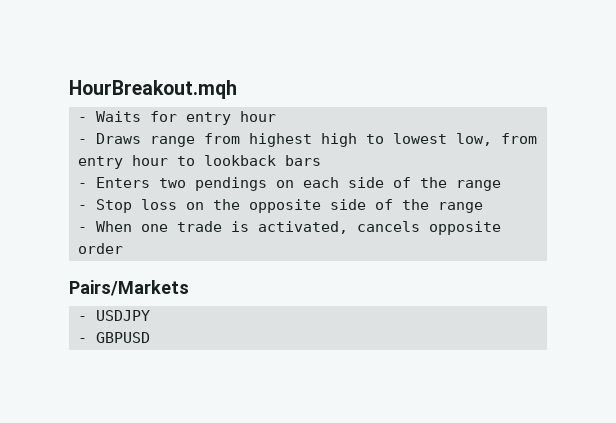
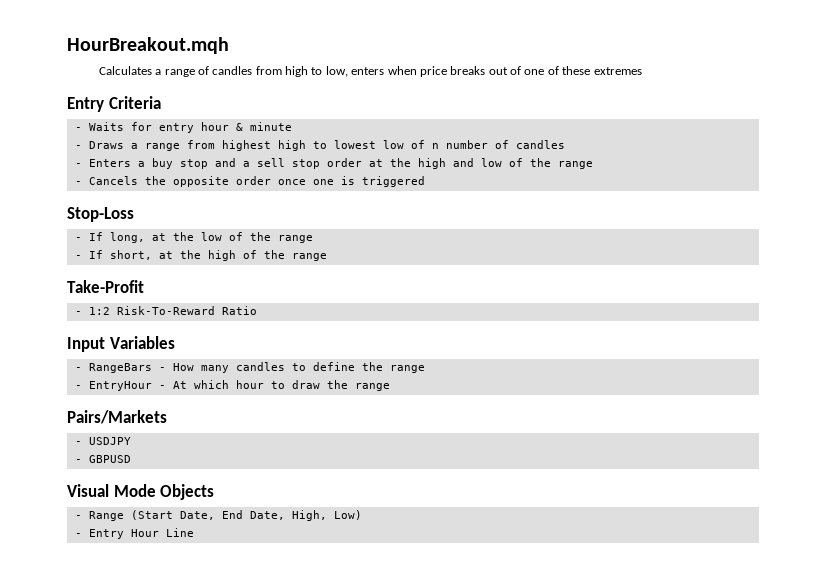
+ Calculates a range of candles from high to low, enters when price breaks out of one of these extremes
+ Entry Criteria
- - Waits for entry hour
+ - Waits for entry hour & minute
- - Draws range from highest high to lowest low, from entry hour to lookback bars
- - Enters two pendings on each side of the range
- - Stop loss on the opposite side of the range
- - When one trade is activated, cancels opposite order
+ - Draws a range from highest high to lowest low of n number of candles
+ - Enters a buy stop and a sell stop order at the high and low of the range
+ - Cancels the opposite order once one is triggered
+ Stop-Loss
+ - If long, at the low of the range
+ - If short, at the high of the range
+ Take-Profit
+ - 1:2 Risk-To-Reward Ratio
+ Input Variables
+ - RangeBars - How many candles to define the range
+ - EntryHour - At which hour to draw the range
+ Visual Mode Objects
+ - Range (Start Date, End Date, High, Low)
+ - Entry Hour Line

